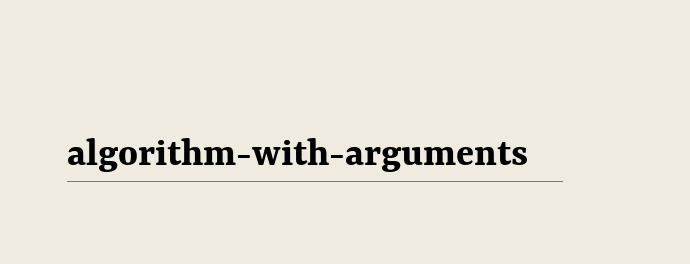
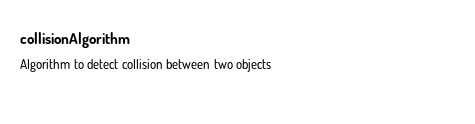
- algorithm-with-arguments
+ collisionAlgorithm
+ Algorithm to detect collision between two objects

